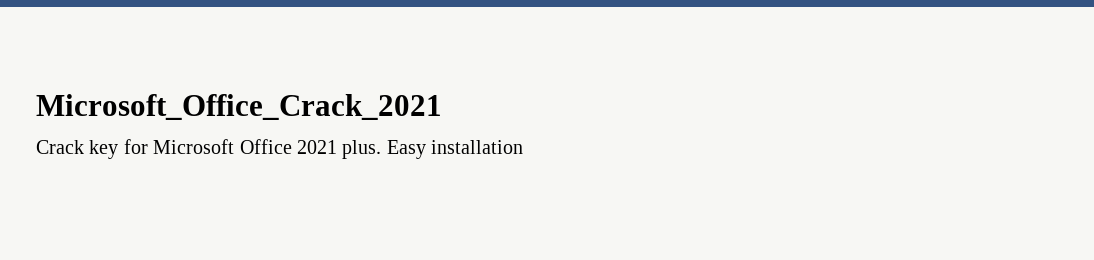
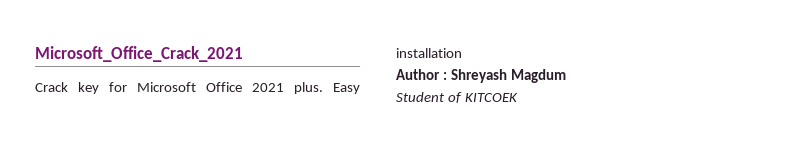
+ Author : Shreyash Magdum
+ Student of KITCOEK

